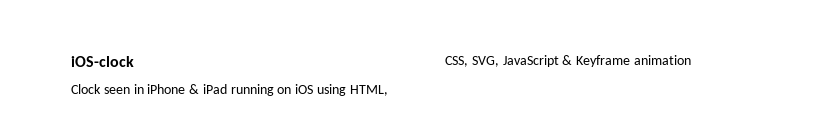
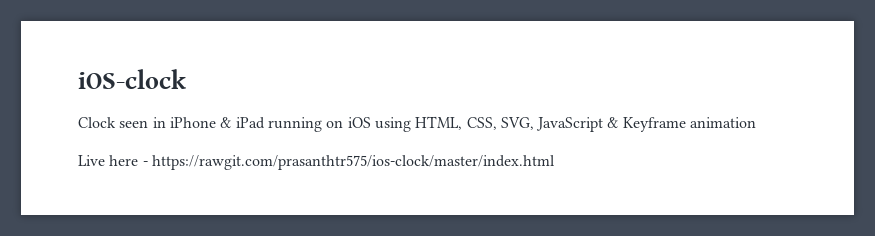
+ Live here - https://rawgit.com/prasanthtr575/ios-clock/master/index.html

